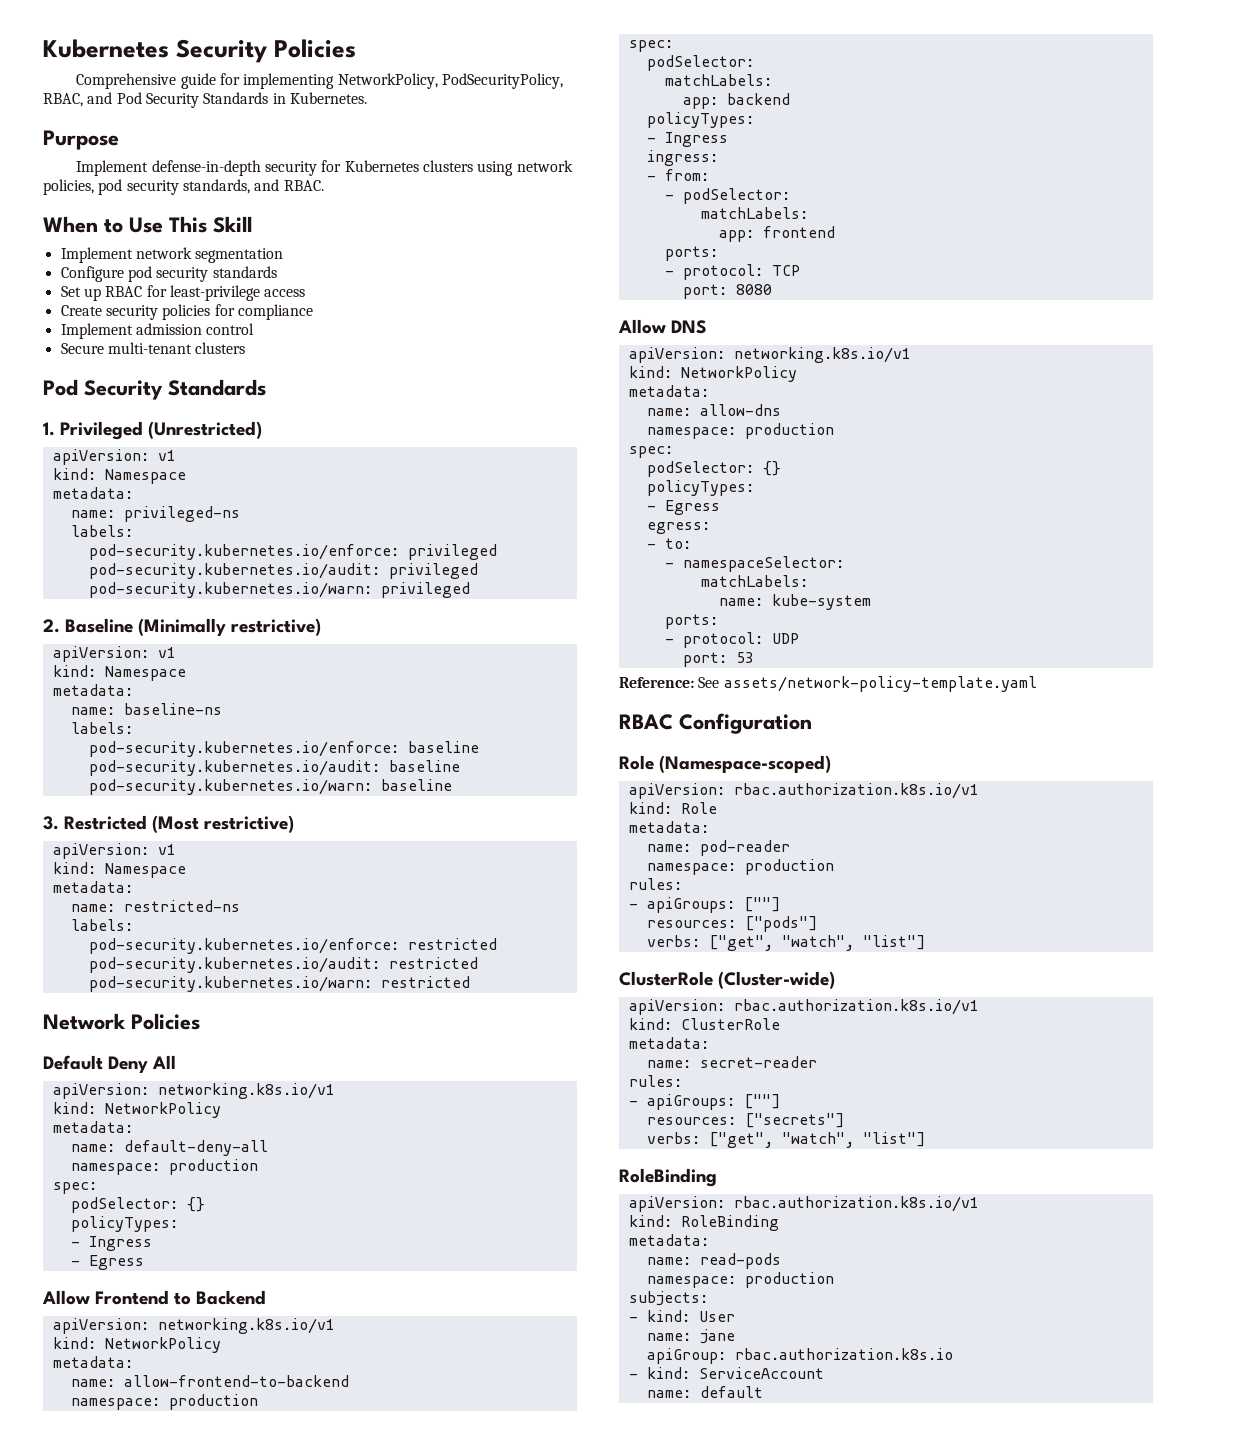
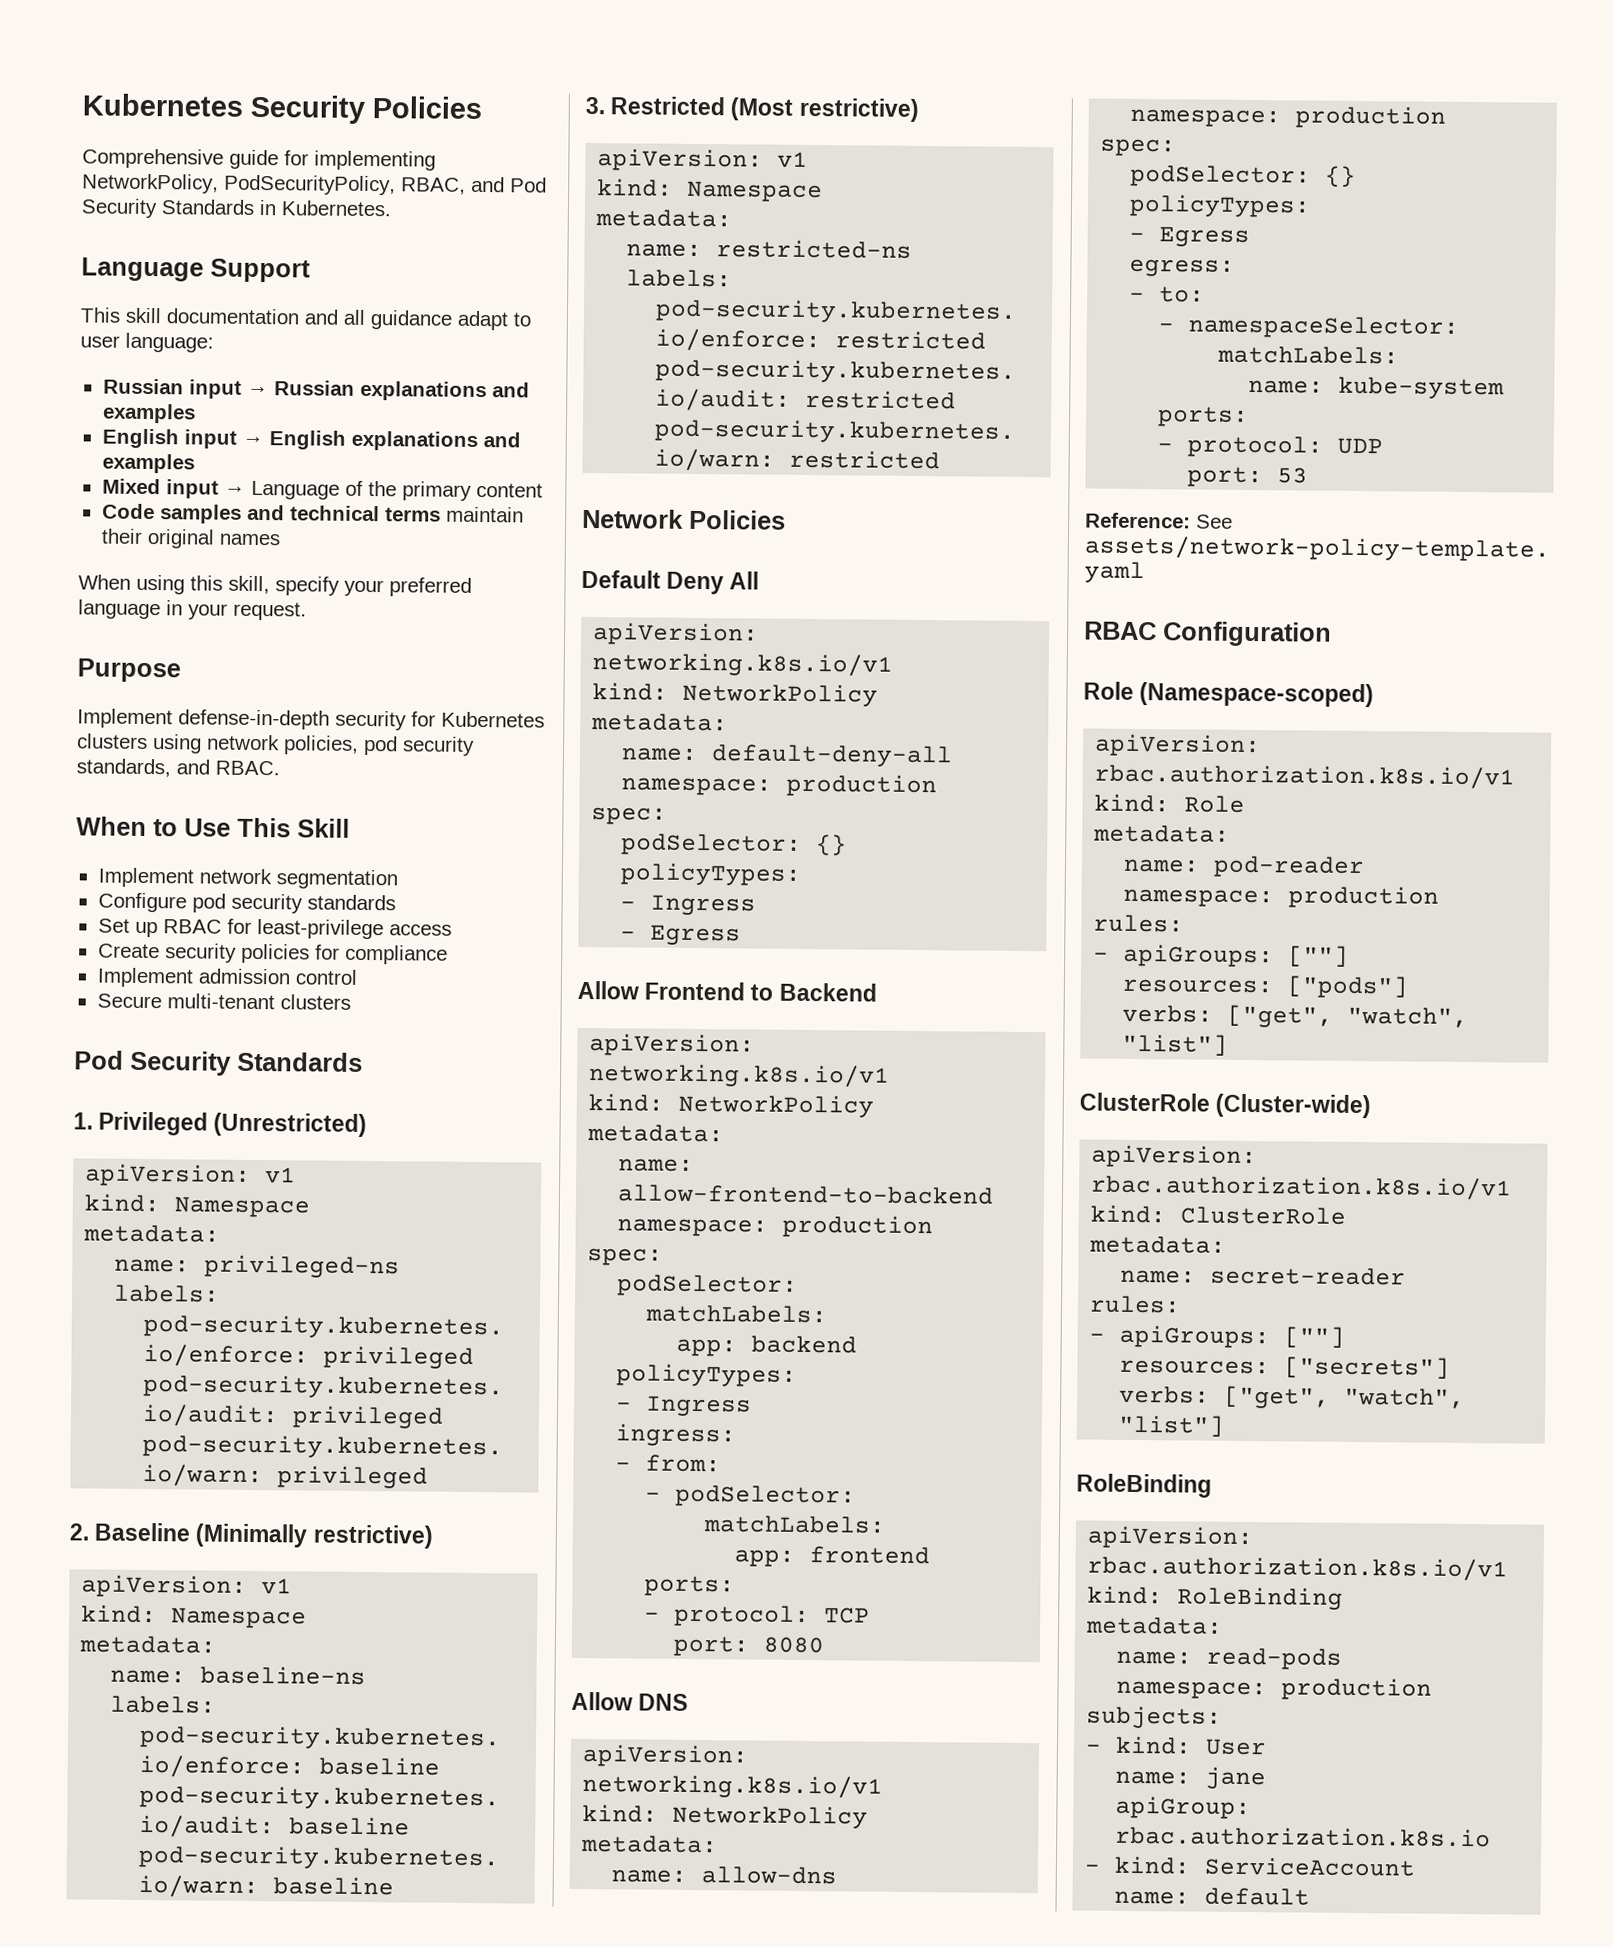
+ Language Support
+ This skill documentation and all guidance adapt to user language:
+ Russian input → Russian explanations and examples
+ English input → English explanations and examples
+ Mixed input → Language of the primary content
+ Code samples and technical terms maintain their original names
+ When using this skill, specify your preferred language in your request.

